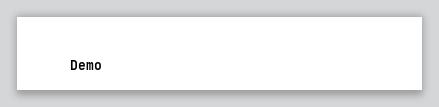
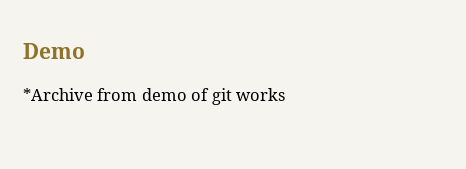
+ *Archive from demo of git works

